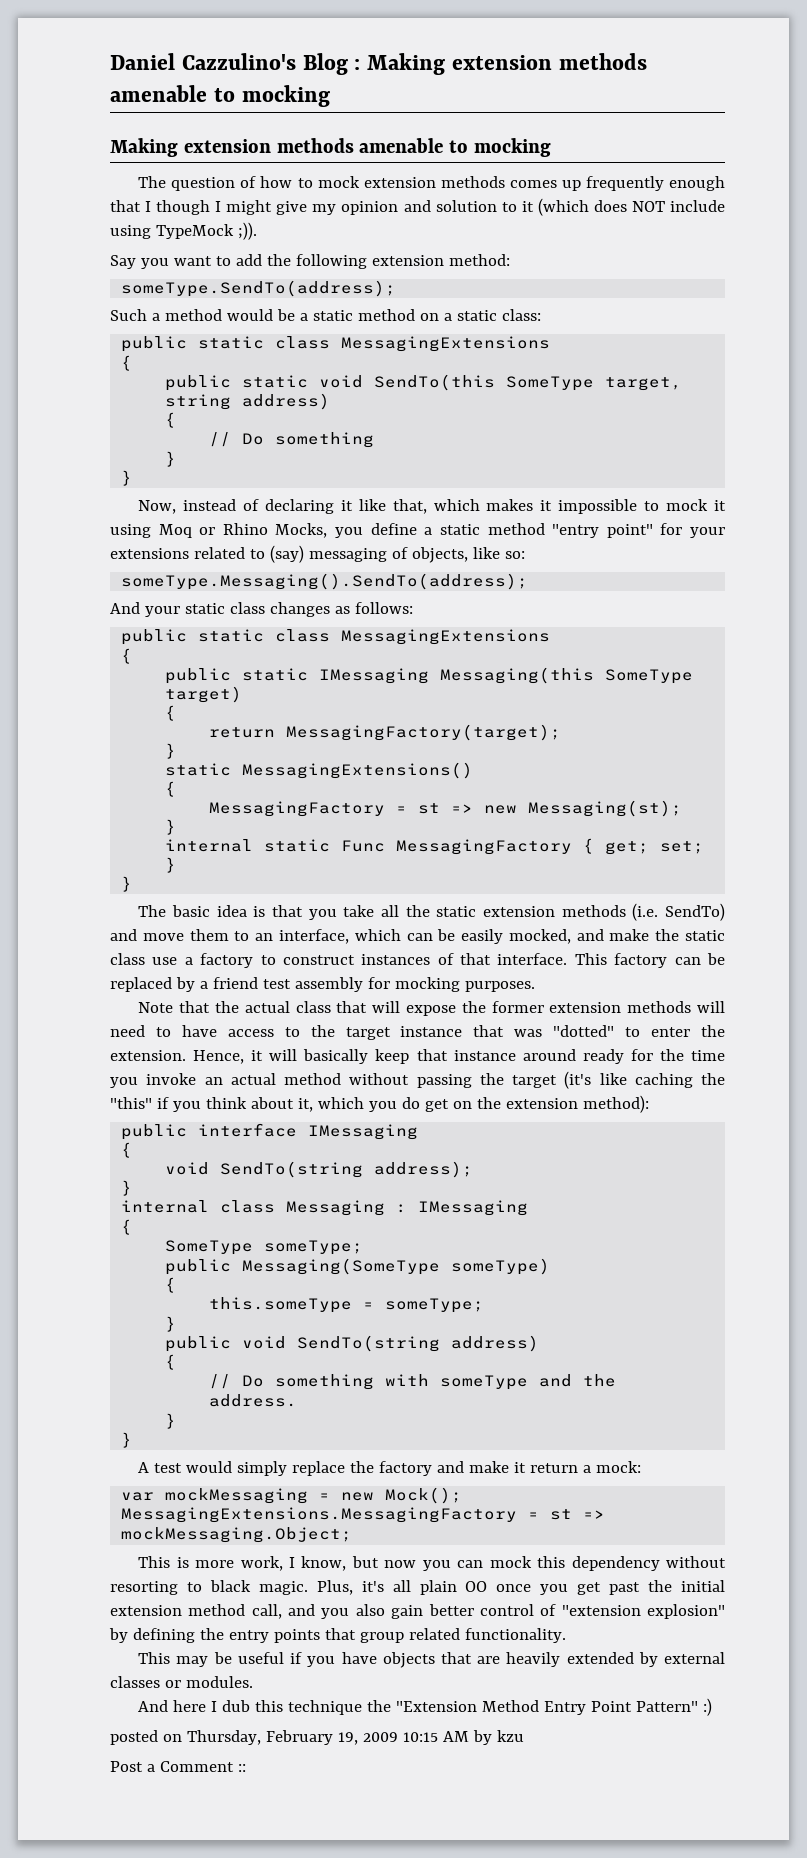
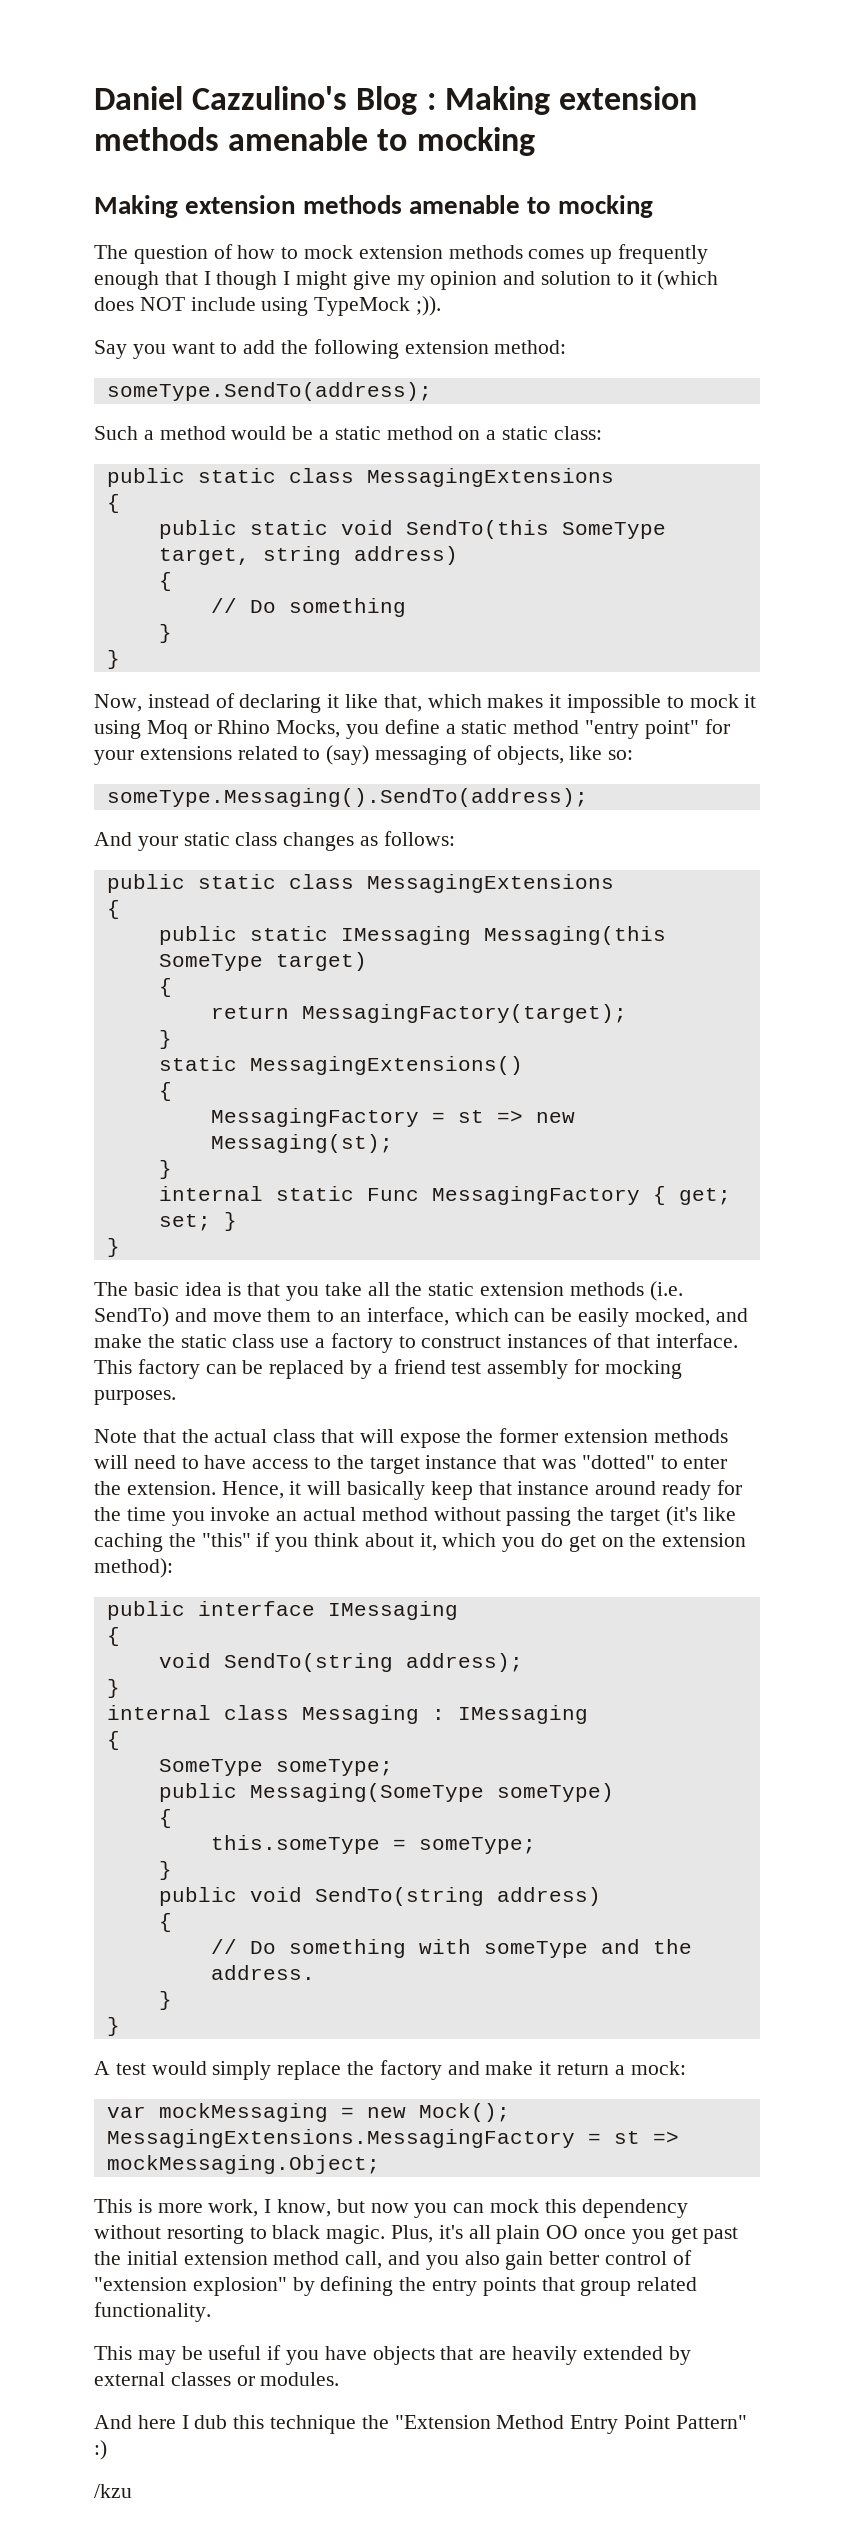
- posted on Thursday, February 19, 2009 10:15 AM by kzu
- Post a Comment ::
+ /kzu

